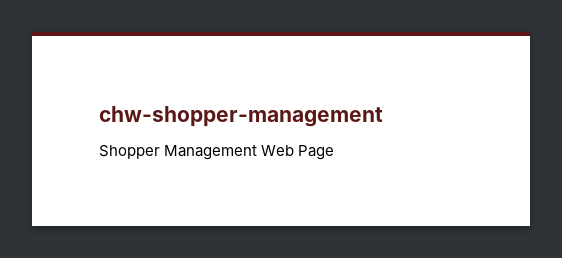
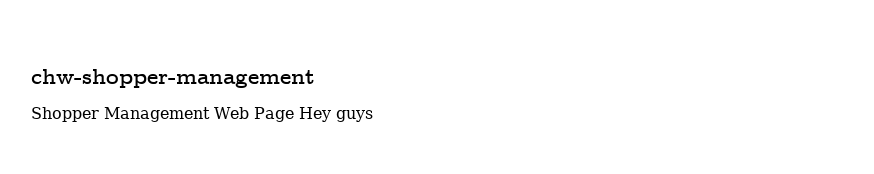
- Shopper Management Web Page
+ Shopper Management Web Page Hey guys

